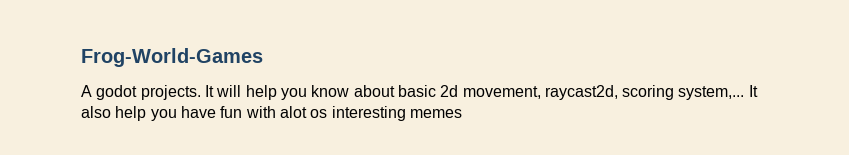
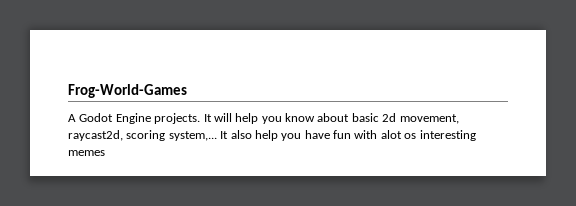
- A godot projects.
+ A Godot Engine projects.

